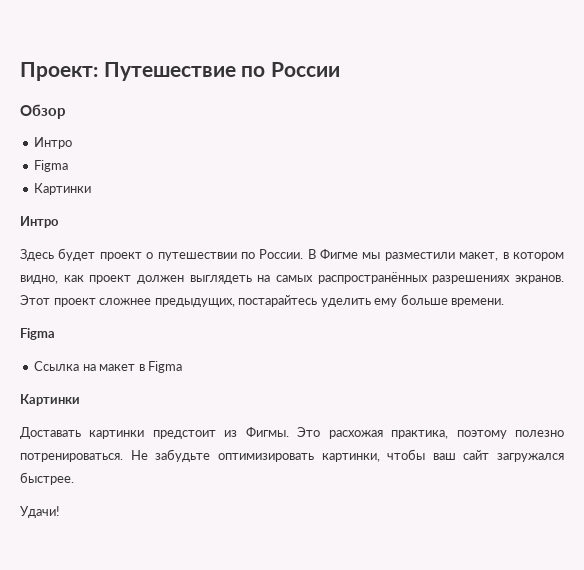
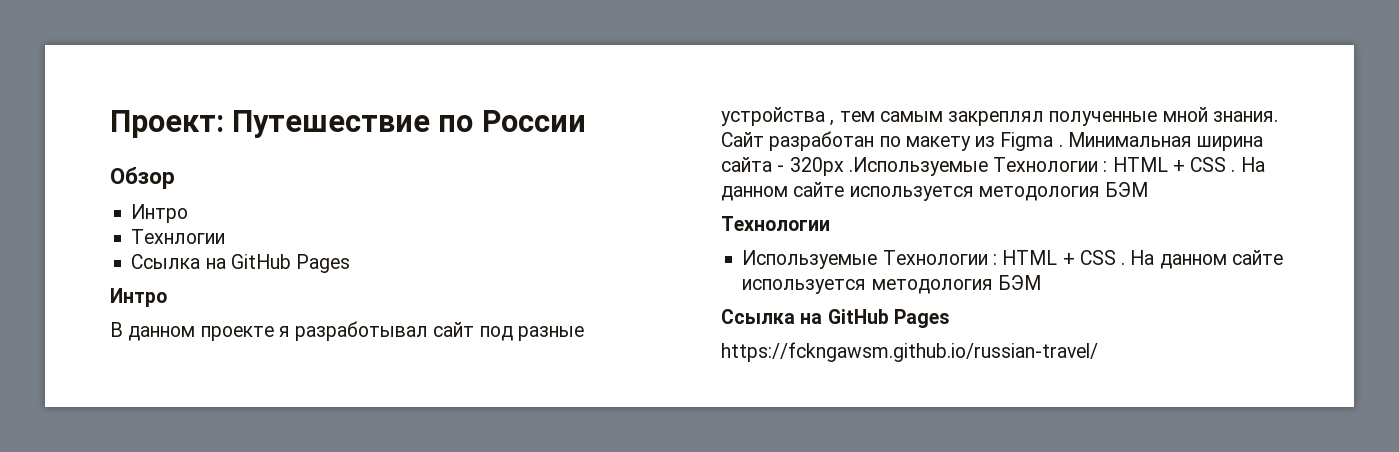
  Обзор
  Интро
- Figma
- Картинки
+ Технлогии
+ Ссылка на GitHub Pages
  Интро
- Здесь будет проект о путешествии по России. В Фигме мы разместили макет, в котором видно, как проект должен выглядеть на самых распространённых разрешениях экранов. Этот проект сложнее предыдущих, постарайтесь уделить ему больше времени.
- Figma
- Ссылка на макет в Figma
- Картинки
- Доставать картинки предстоит из Фигмы. Это расхожая практика, поэтому полезно потренироваться. Не забудьте оптимизировать картинки, чтобы ваш сайт загружался быстрее.
- Удачи!
+ В данном проекте я разработывал сайт под разные устройства , тем самым закреплял полученные мной знания. Сайт разработан по макету из Figma . Минимальная ширина сайта - 320px .Используемые Технологии : HTML + CSS . На данном сайте используется методология БЭМ
+ Технологии
+ Используемые Технологии : HTML + CSS . На данном сайте используется методология БЭМ
+ Ссылка на GitHub Pages
+ https://fckngawsm.github.io/russian-travel/

